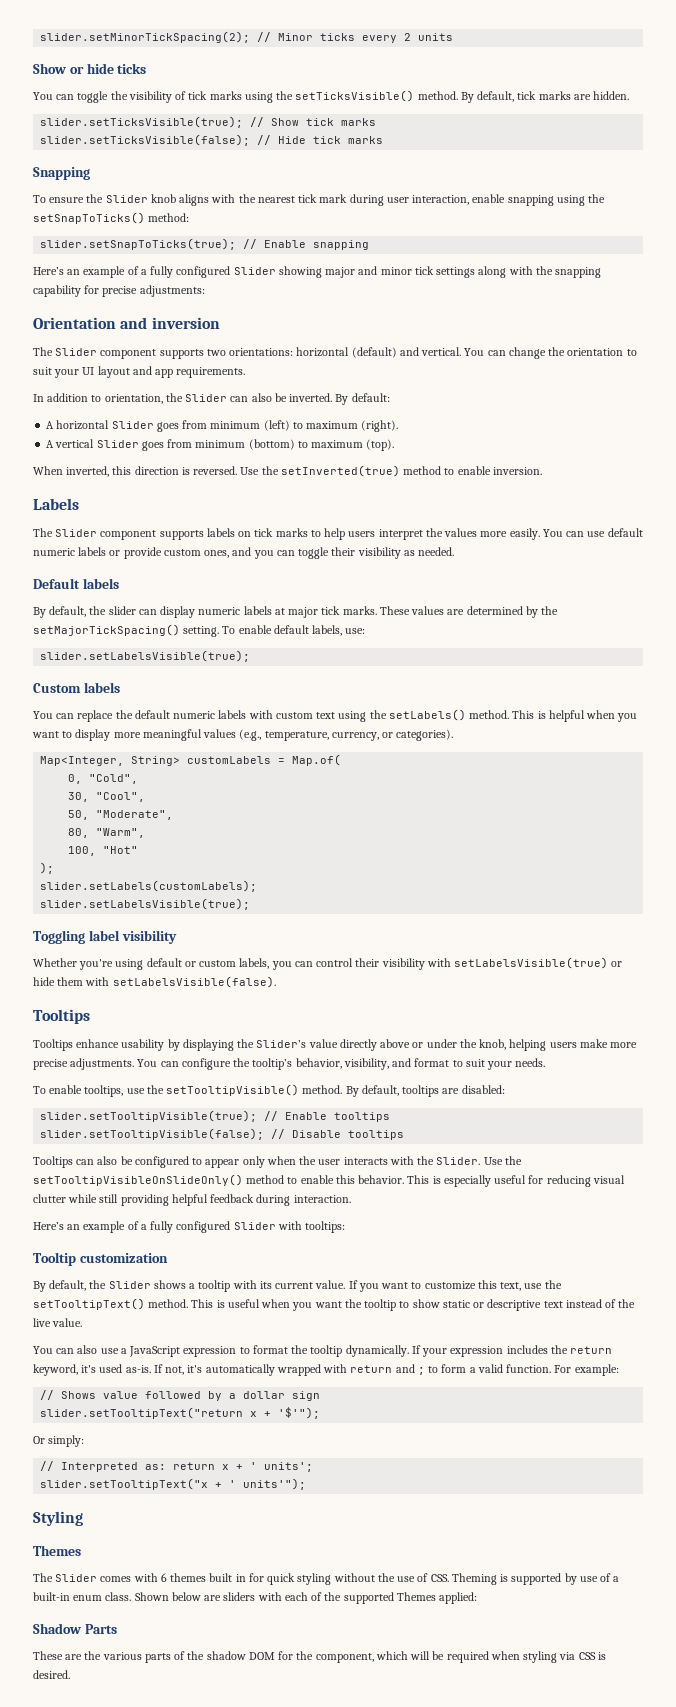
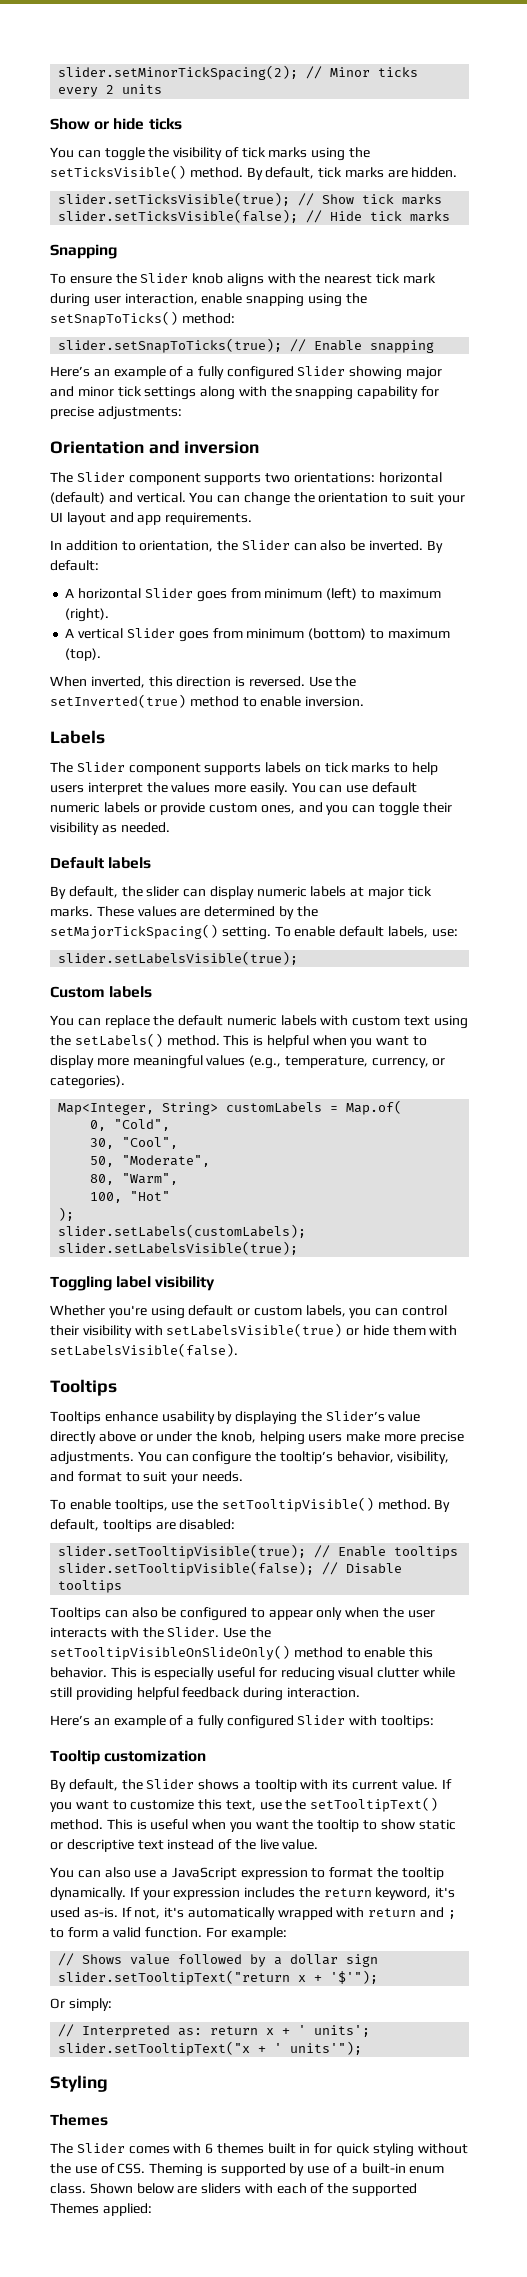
- Shadow Parts
- These are the various parts of the shadow DOM for the component, which will be required when styling via CSS is desired.

